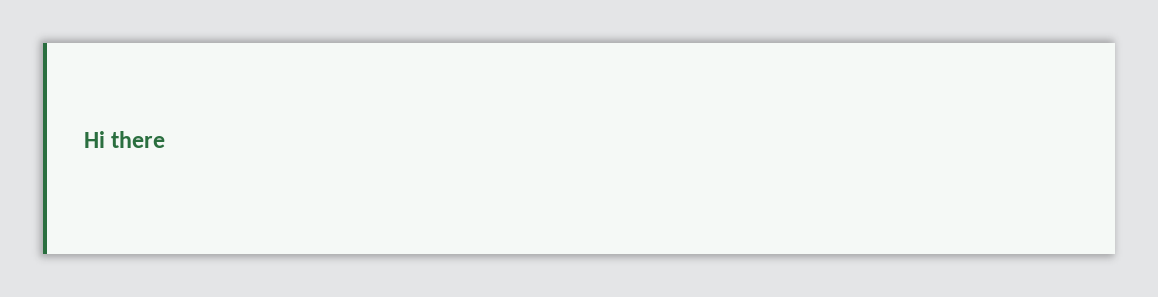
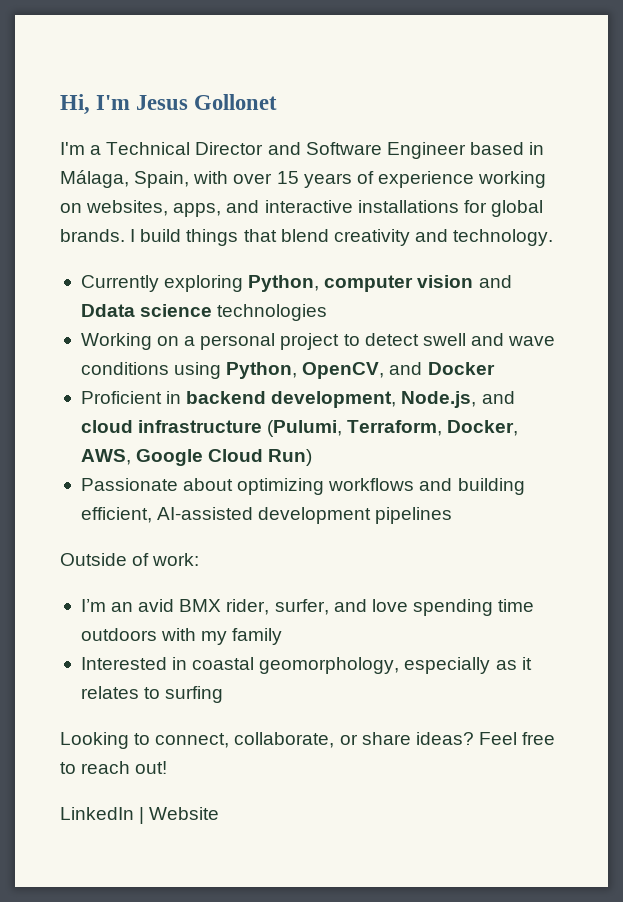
- Hi there
+ Hi, I'm Jesus Gollonet
+ I'm a Technical Director and Software Engineer based in Málaga, Spain, with over 15 years of experience working on websites, apps, and interactive installations for global brands. I build things that blend creativity and technology.
+ Currently exploring Python, computer vision and Ddata science technologies
+ Working on a personal project to detect swell and wave conditions using Python, OpenCV, and Docker
+ Proficient in backend development, Node.js, and cloud infrastructure (Pulumi, Terraform, Docker, AWS, Google Cloud Run)
+ Passionate about optimizing workflows and building efficient, AI-assisted development pipelines
+ Outside of work:
+ I’m an avid BMX rider, surfer, and love spending time outdoors with my family
+ Interested in coastal geomorphology, especially as it relates to surfing
+ Looking to connect, collaborate, or share ideas? Feel free to reach out!
+ LinkedIn | Website

